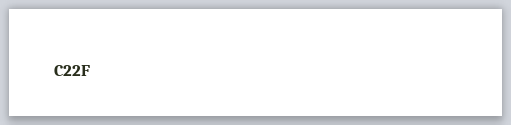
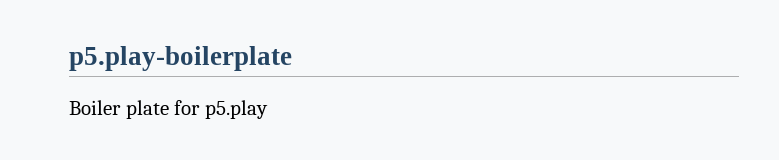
- C22F
+ p5.play-boilerplate
+ Boiler plate for p5.play

